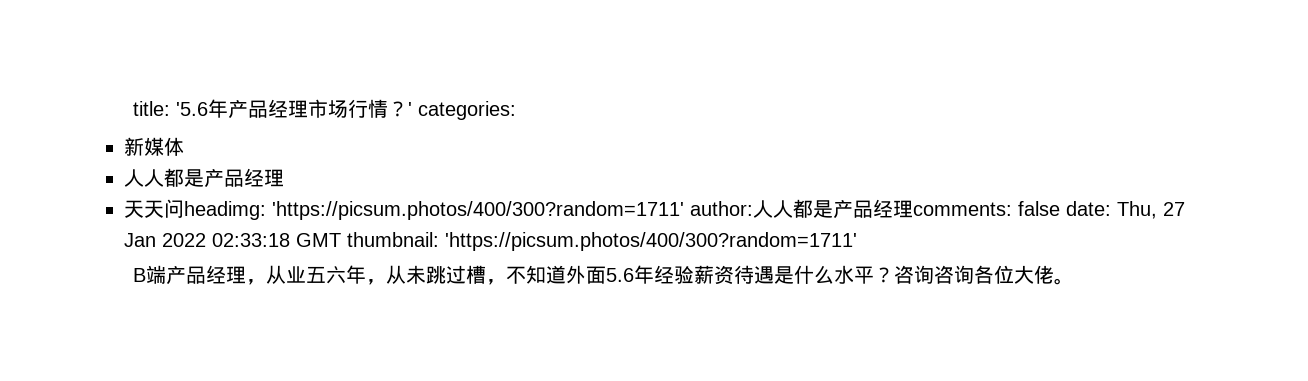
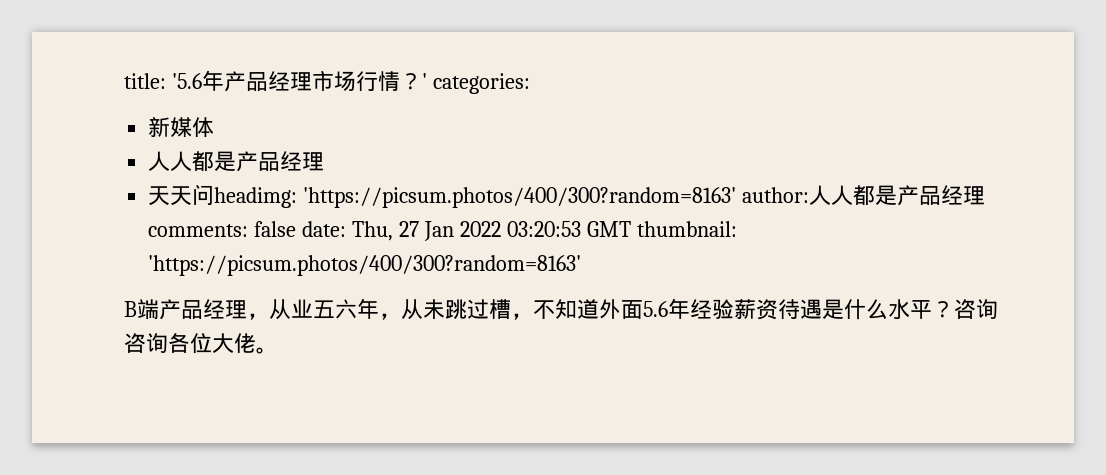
- 天天问headimg: 'https://picsum.photos/400/300?random=1711' author:人人都是产品经理comments: false date: Thu, 27 Jan 2022 02:33:18 GMT thumbnail: 'https://picsum.photos/400/300?random=1711'
+ 天天问headimg: 'https://picsum.photos/400/300?random=8163' author:人人都是产品经理comments: false date: Thu, 27 Jan 2022 03:20:53 GMT thumbnail: 'https://picsum.photos/400/300?random=8163'

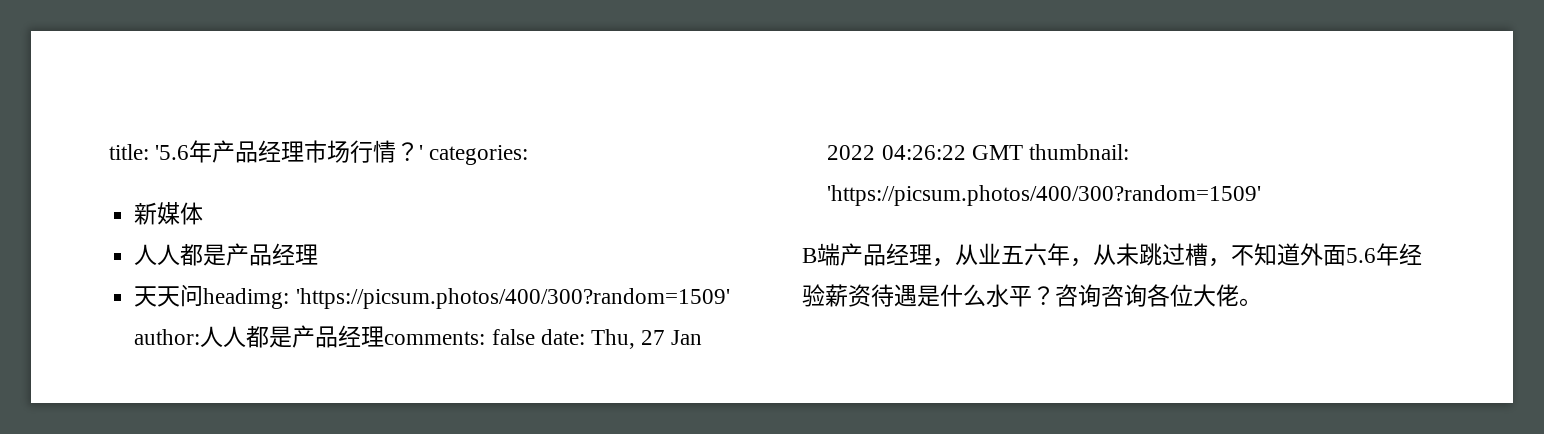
- 天天问headimg: 'https://picsum.photos/400/300?random=8163' author:人人都是产品经理comments: false date: Thu, 27 Jan 2022 03:20:53 GMT thumbnail: 'https://picsum.photos/400/300?random=8163'
+ 天天问headimg: 'https://picsum.photos/400/300?random=1509' author:人人都是产品经理comments: false date: Thu, 27 Jan 2022 04:26:22 GMT thumbnail: 'https://picsum.photos/400/300?random=1509'

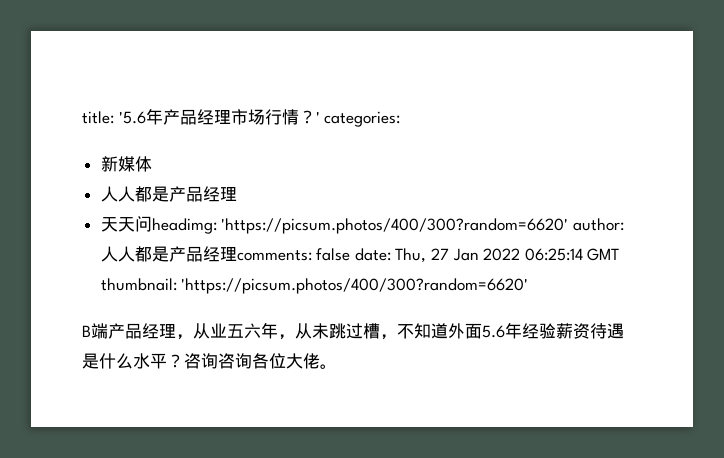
- 天天问headimg: 'https://picsum.photos/400/300?random=1509' author:人人都是产品经理comments: false date: Thu, 27 Jan 2022 04:26:22 GMT thumbnail: 'https://picsum.photos/400/300?random=1509'
+ 天天问headimg: 'https://picsum.photos/400/300?random=6620' author:人人都是产品经理comments: false date: Thu, 27 Jan 2022 06:25:14 GMT thumbnail: 'https://picsum.photos/400/300?random=6620'

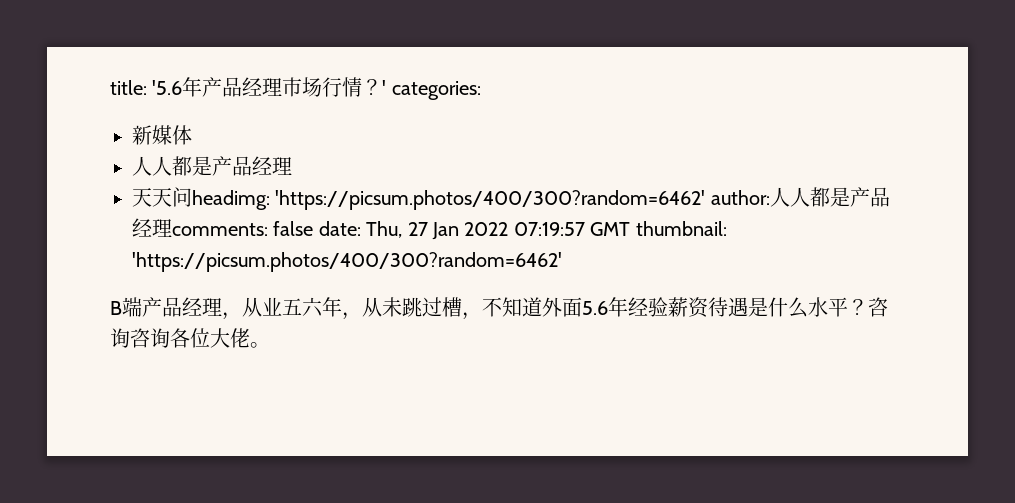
- 天天问headimg: 'https://picsum.photos/400/300?random=6620' author:人人都是产品经理comments: false date: Thu, 27 Jan 2022 06:25:14 GMT thumbnail: 'https://picsum.photos/400/300?random=6620'
+ 天天问headimg: 'https://picsum.photos/400/300?random=6462' author:人人都是产品经理comments: false date: Thu, 27 Jan 2022 07:19:57 GMT thumbnail: 'https://picsum.photos/400/300?random=6462'

